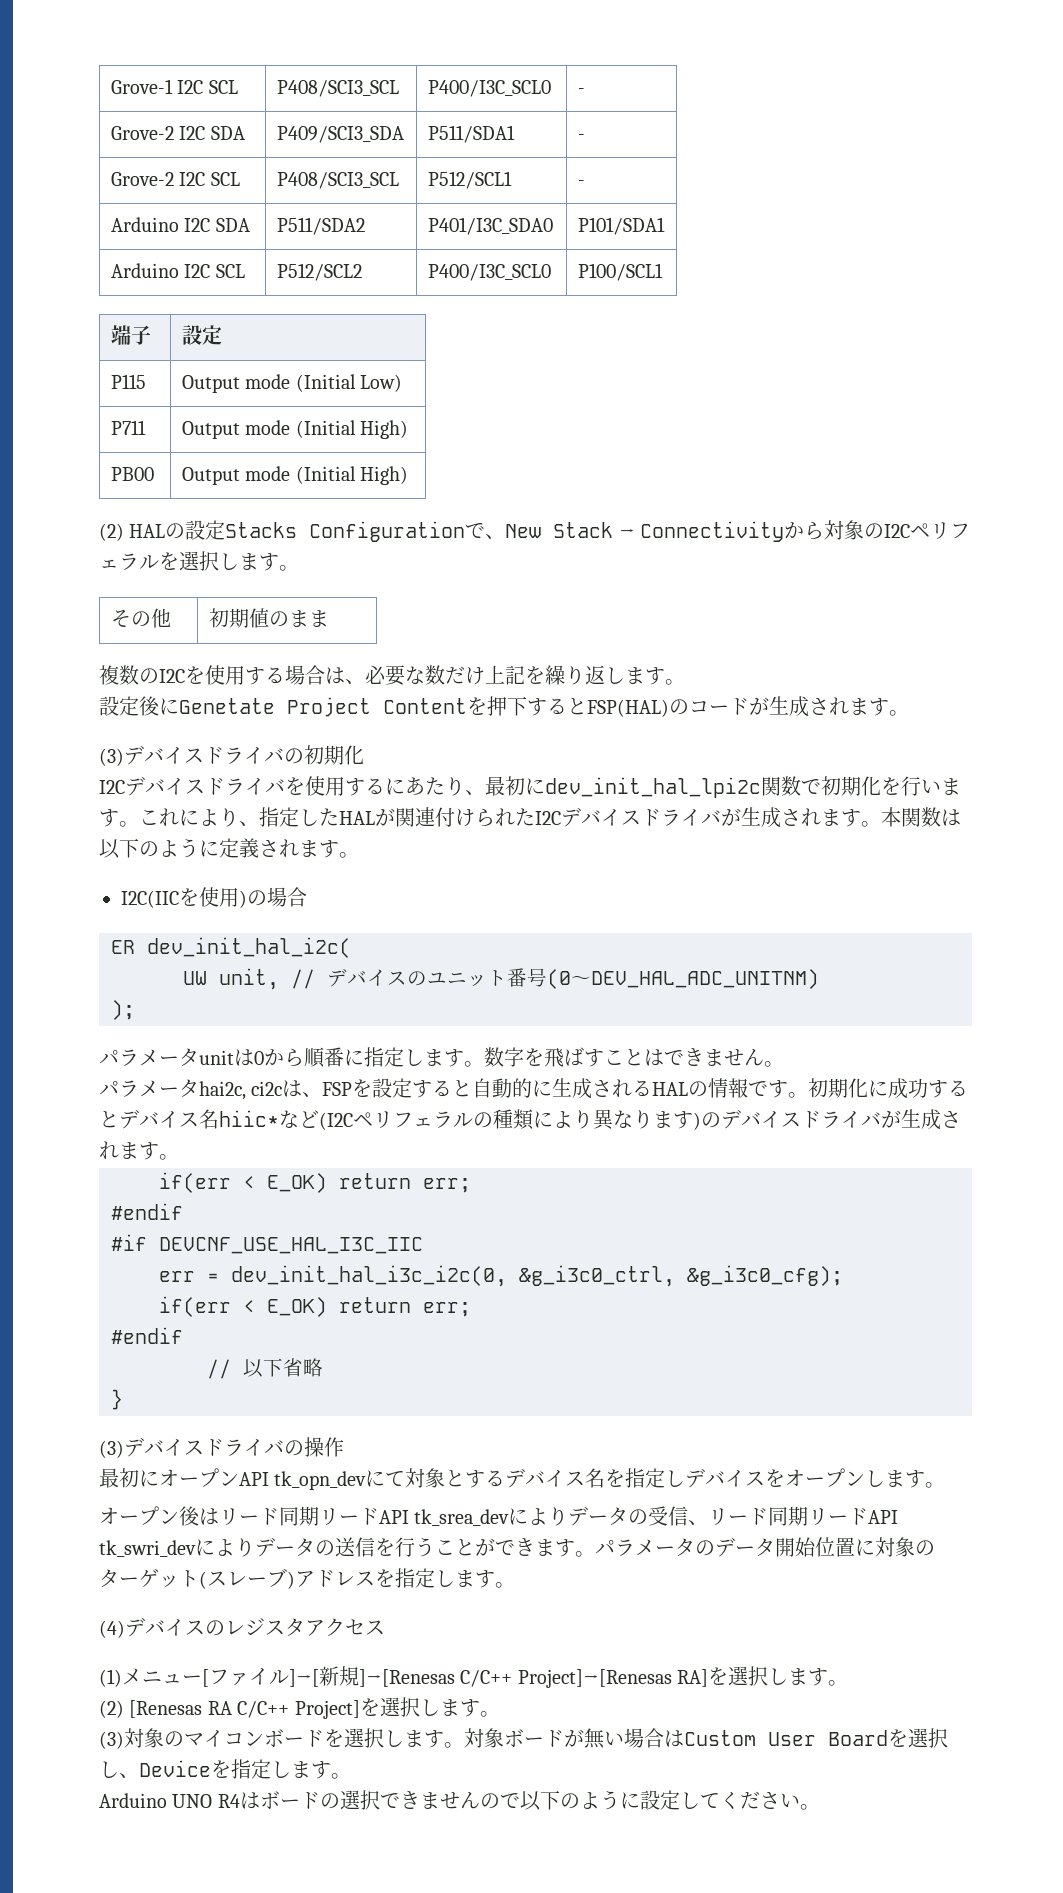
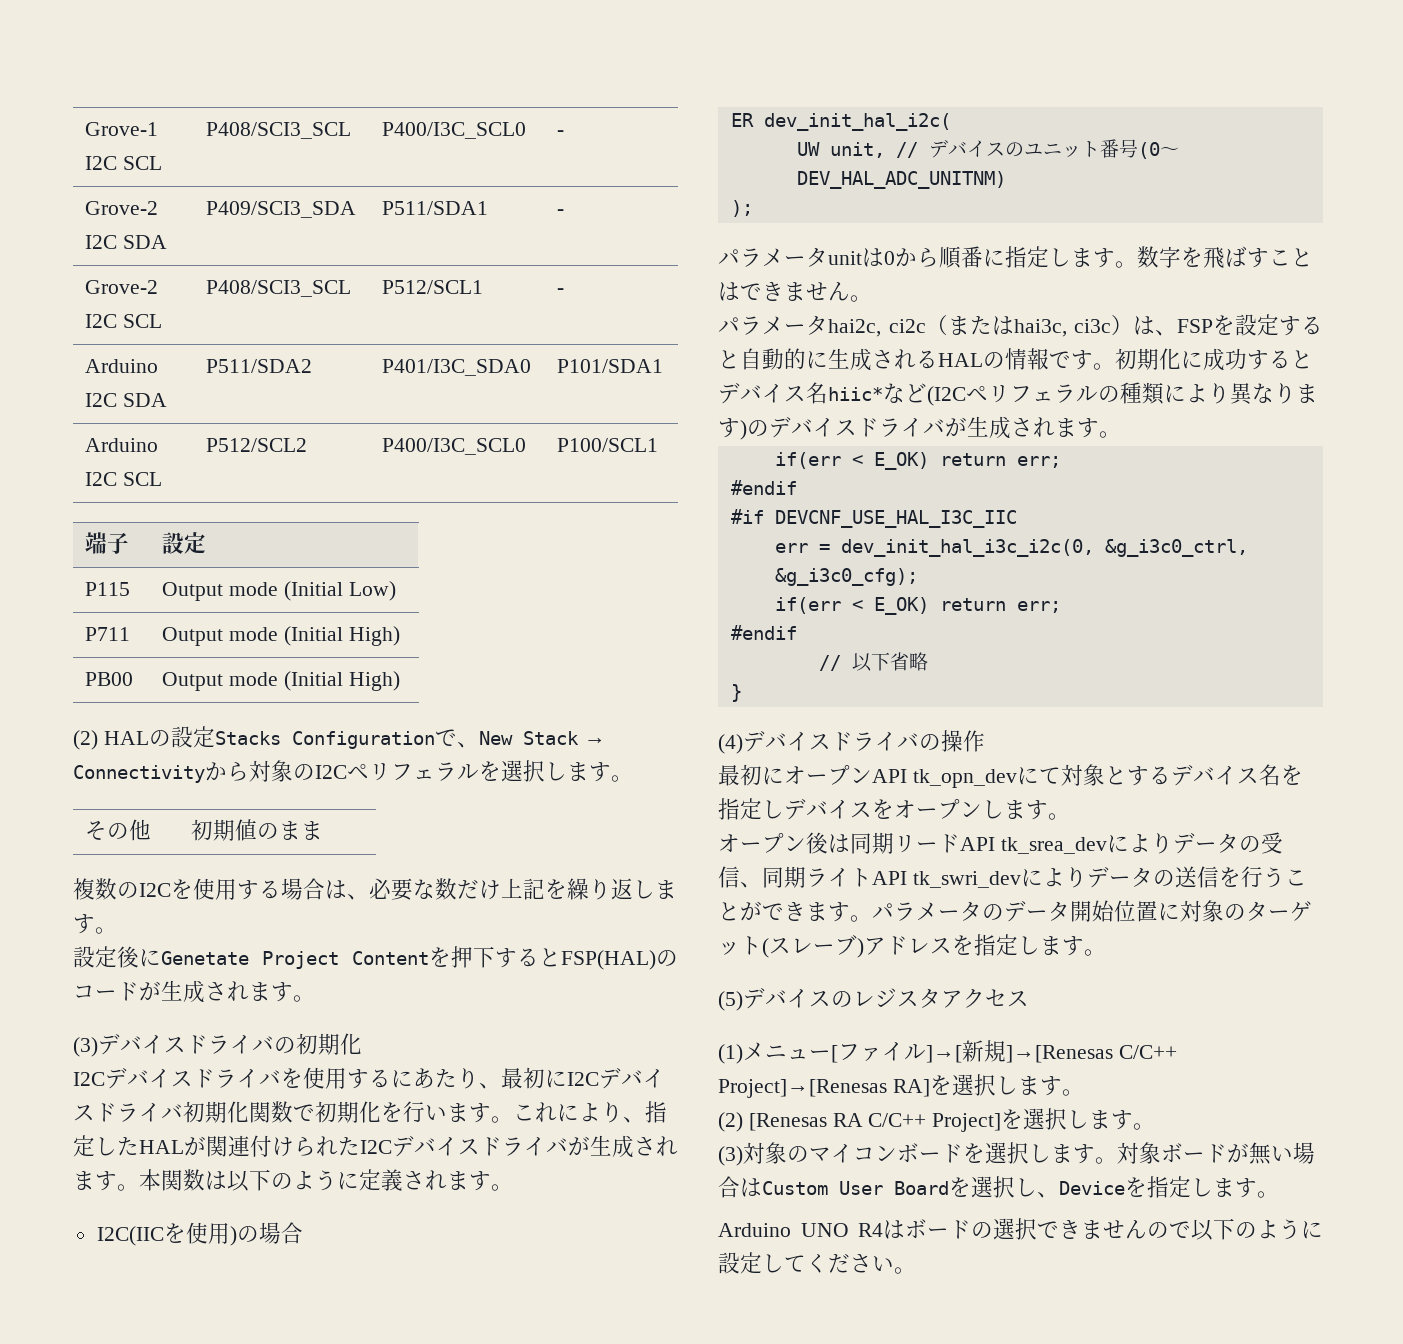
- I2Cデバイスドライバを使用するにあたり、最初にdev_init_hal_lpi2c関数で初期化を行います。
+ I2Cデバイスドライバを使用するにあたり、最初にI2Cデバイスドライバ初期化関数で初期化を行います。
- パラメータhai2c, ci2cは、FSPを設定すると自動的に生成されるHALの情報です。
+ パラメータhai2c, ci2c（またはhai3c, ci3c）は、FSPを設定すると自動的に生成されるHALの情報です。
- (3)デバイスドライバの操作
+ (4)デバイスドライバの操作
- オープン後はリード同期リードAPI tk_srea_devによりデータの受信、リード同期リードAPI tk_swri_devによりデータの送信を行うことができます。
+ オープン後は同期リードAPI tk_srea_devによりデータの受信、同期ライトAPI tk_swri_devによりデータの送信を行うことができます。
- (4)デバイスのレジスタアクセス
+ (5)デバイスのレジスタアクセス

